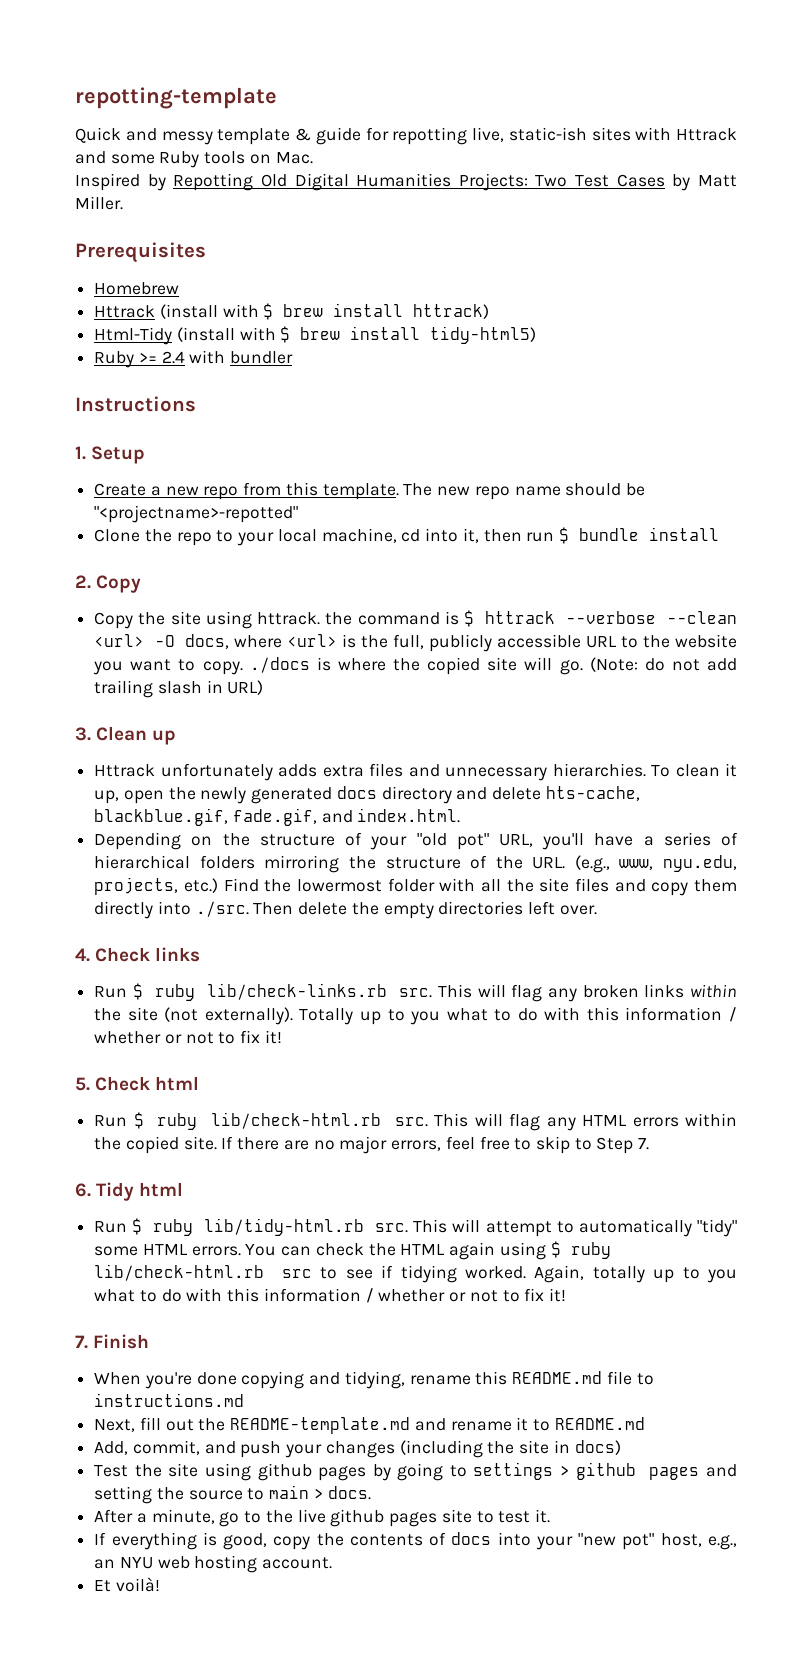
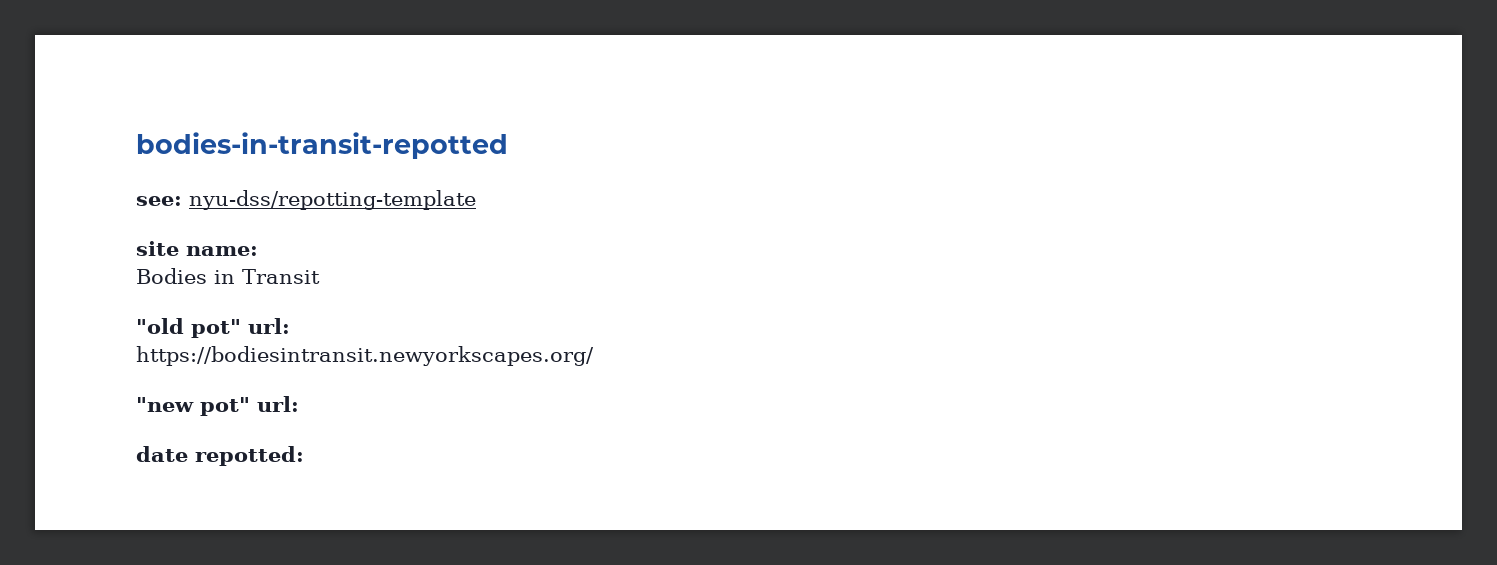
- repotting-template
- Quick and messy template & guide for repotting live, static-ish sites with Httrack and some Ruby tools on Mac.
- Inspired by Repotting Old Digital Humanities Projects: Two Test Cases by Matt Miller.
- Prerequisites
- Homebrew
- Httrack (install with $ brew install httrack)
- Html-Tidy (install with $ brew install tidy-html5)
- Ruby >= 2.4 with bundler
- Instructions
- 1. Setup
- Create a new repo from this template. The new repo name should be "<projectname>-repotted"
- Clone the repo to your local machine, cd into it, then run $ bundle install
- 2. Copy
- Copy the site using httrack. the command is $ httrack --verbose --clean <url> -O docs, where <url> is the full, publicly accessible URL to the website you want to copy. ./docs is where the copied site will go. (Note: do not add trailing slash in URL)
- 3. Clean up
- Httrack unfortunately adds extra files and unnecessary hierarchies. To clean it up, open the newly generated docs directory and delete hts-cache, blackblue.gif, fade.gif, and index.html.
- Depending on the structure of your "old pot" URL, you'll have a series of hierarchical folders mirroring the structure of the URL. (e.g., www, nyu.edu, projects, etc.) Find the lowermost folder with all the site files and copy them directly into ./src. Then delete the empty directories left over.
- 4. Check links
- Run $ ruby lib/check-links.rb src. This will flag any broken links within the site (not externally). Totally up to you what to do with this information / whether or not to fix it!
- 5. Check html
- Run $ ruby lib/check-html.rb src. This will flag any HTML errors within the copied site. If there are no major errors, feel free to skip to Step 7.
- 6. Tidy html
- Run $ ruby lib/tidy-html.rb src. This will attempt to automatically "tidy" some HTML errors. You can check the HTML again using $ ruby lib/check-html.rb src to see if tidying worked. Again, totally up to you what to do with this information / whether or not to fix it!
- 7. Finish
- When you're done copying and tidying, rename this README.md file to instructions.md
- Next, fill out the README-template.md and rename it to README.md
- Add, commit, and push your changes (including the site in docs)
- Test the site using github pages by going to settings > github pages and setting the source to main > docs.
- After a minute, go to the live github pages site to test it.
- If everything is good, copy the contents of docs into your "new pot" host, e.g., an NYU web hosting account.
- Et voilà!
+ bodies-in-transit-repotted
+ see: nyu-dss/repotting-template
+ site name:
+ Bodies in Transit
+ "old pot" url:
+ https://bodiesintransit.newyorkscapes.org/
+ "new pot" url:
+ date repotted:

